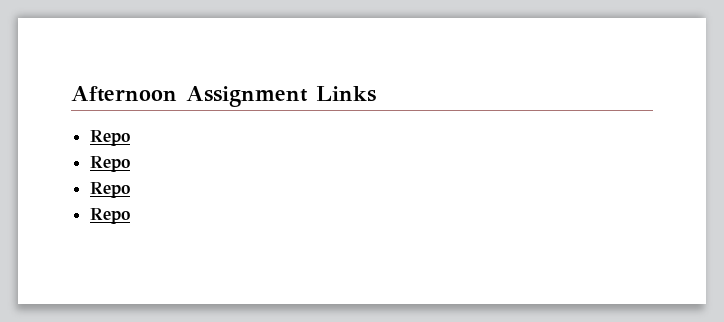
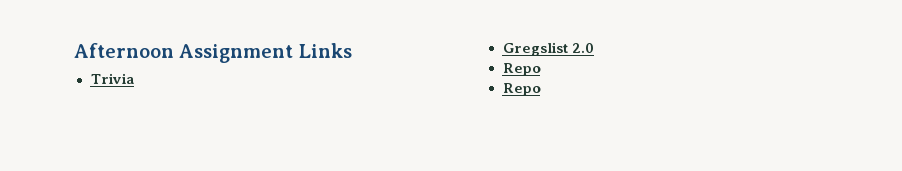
  Afternoon Assignment Links
- Repo
- Repo
+ Trivia
+ Gregslist 2.0

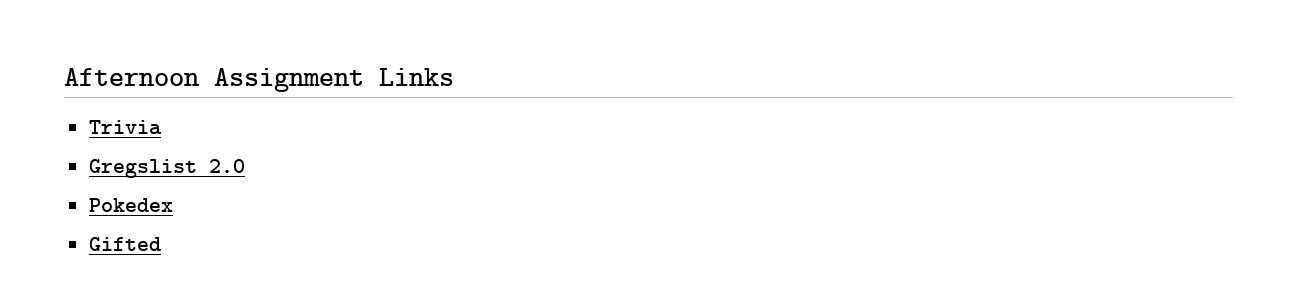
  Gregslist 2.0
- Repo
- Repo
+ Pokedex
+ Gifted

